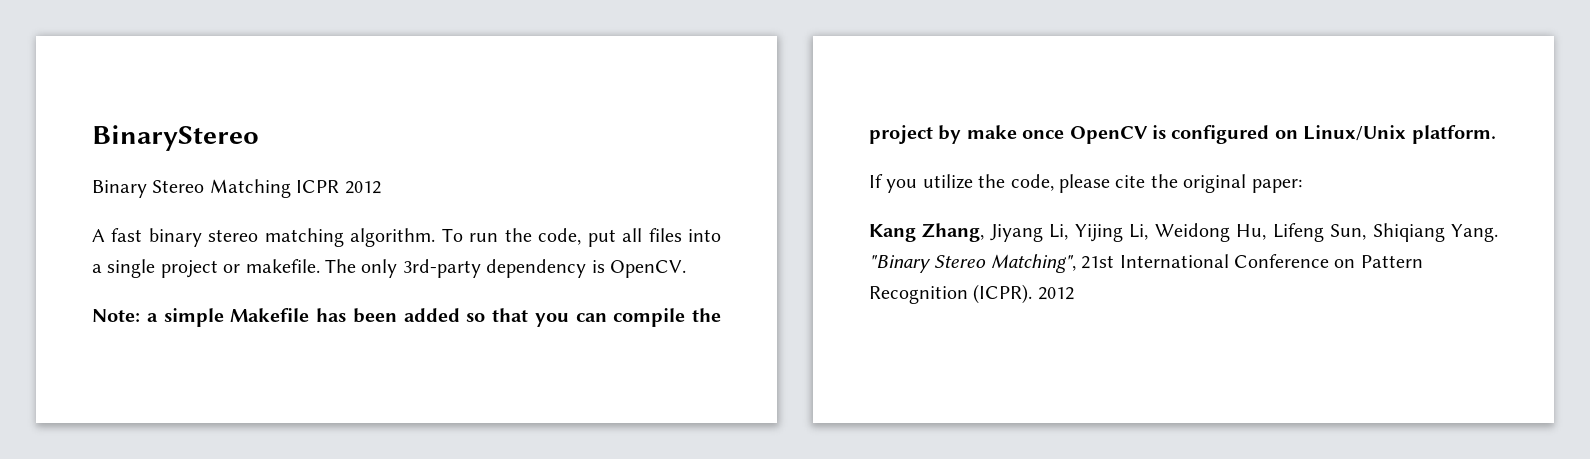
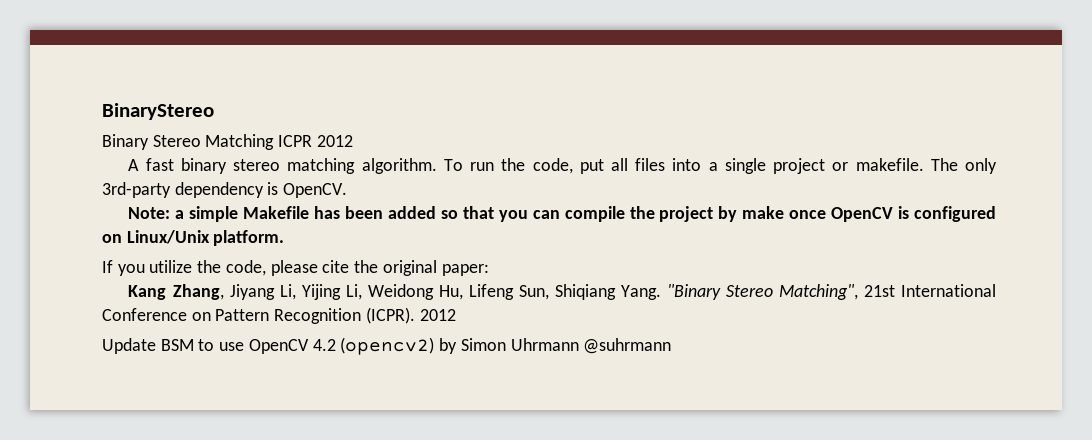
+ Update BSM to use OpenCV 4.2 (opencv2) by Simon Uhrmann @suhrmann

